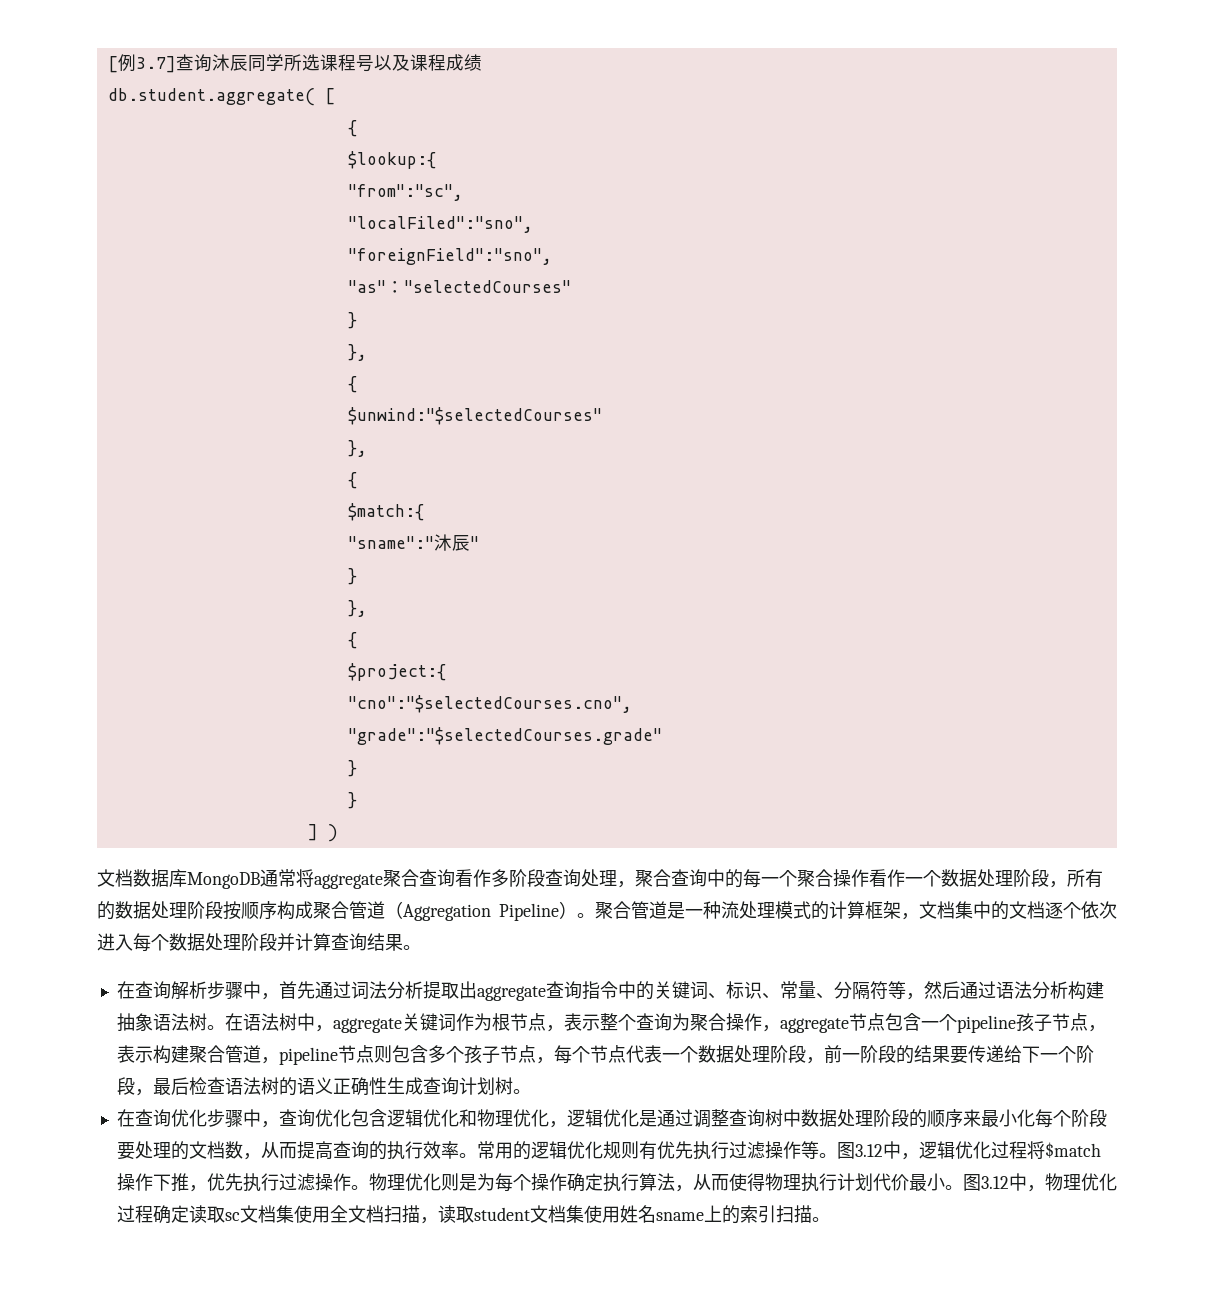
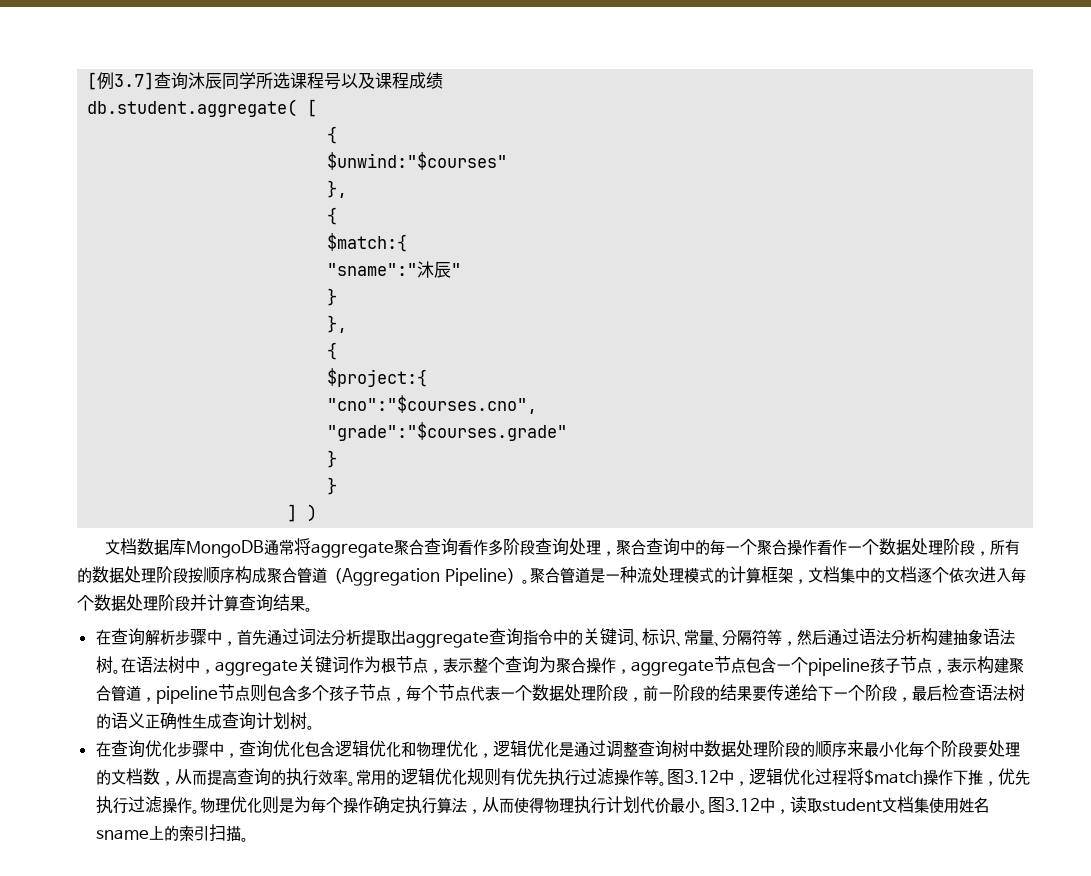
- $lookup:{
- "from":"sc",
- "localFiled":"sno",
- "foreignField":"sno",
- "as"："selectedCourses"
- }
- },
- {
- $unwind:"$selectedCourses"
+ $unwind:"$courses"
- "cno":"$selectedCourses.cno",
- "grade":"$selectedCourses.grade"
+ "cno":"$courses.cno",
+ "grade":"$courses.grade"
- 图3.12中，物理优化过程确定读取sc文档集使用全文档扫描，读取student文档集使用姓名sname上的索引扫描。
+ 图3.12中，读取student文档集使用姓名sname上的索引扫描。

